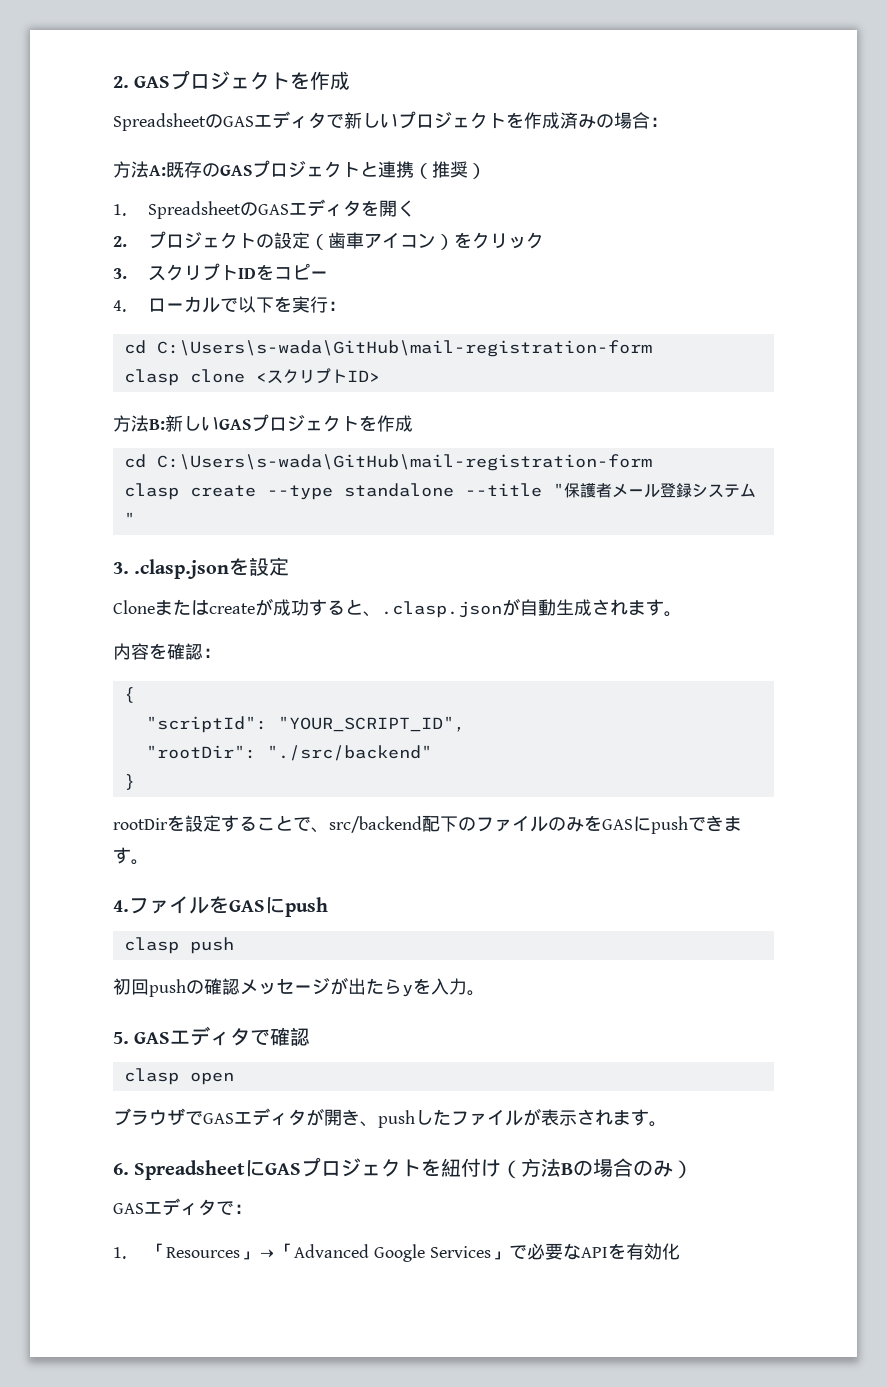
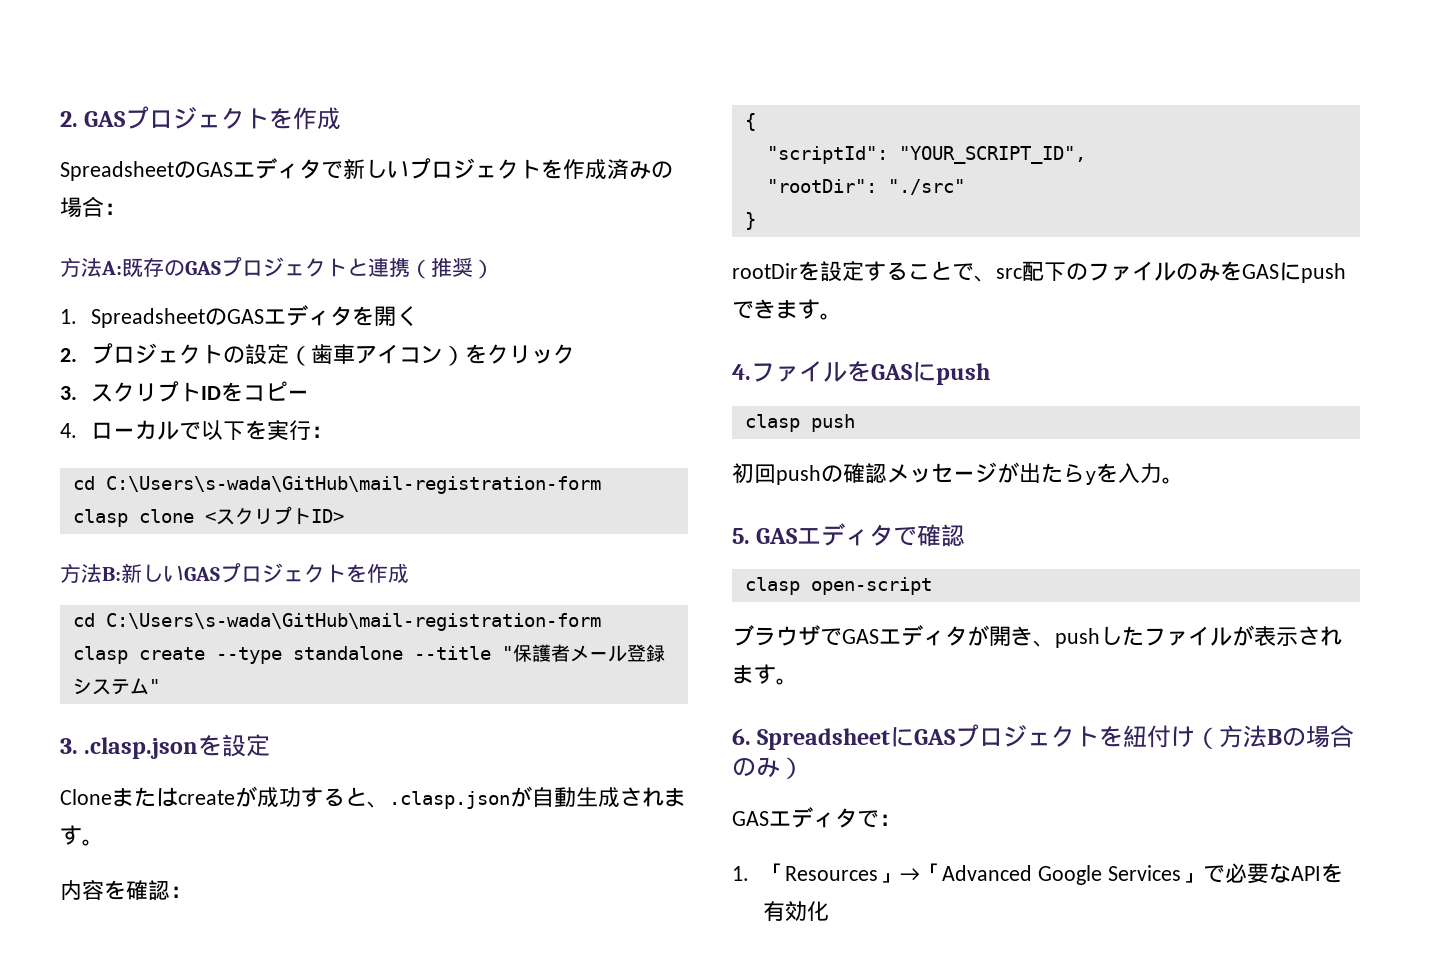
- "rootDir": "./src/backend"
+ "rootDir": "./src"
- rootDirを設定することで、src/backend配下のファイルのみをGASにpushできます。
+ rootDirを設定することで、src配下のファイルのみをGASにpushできます。
- clasp open
+ clasp open-script

